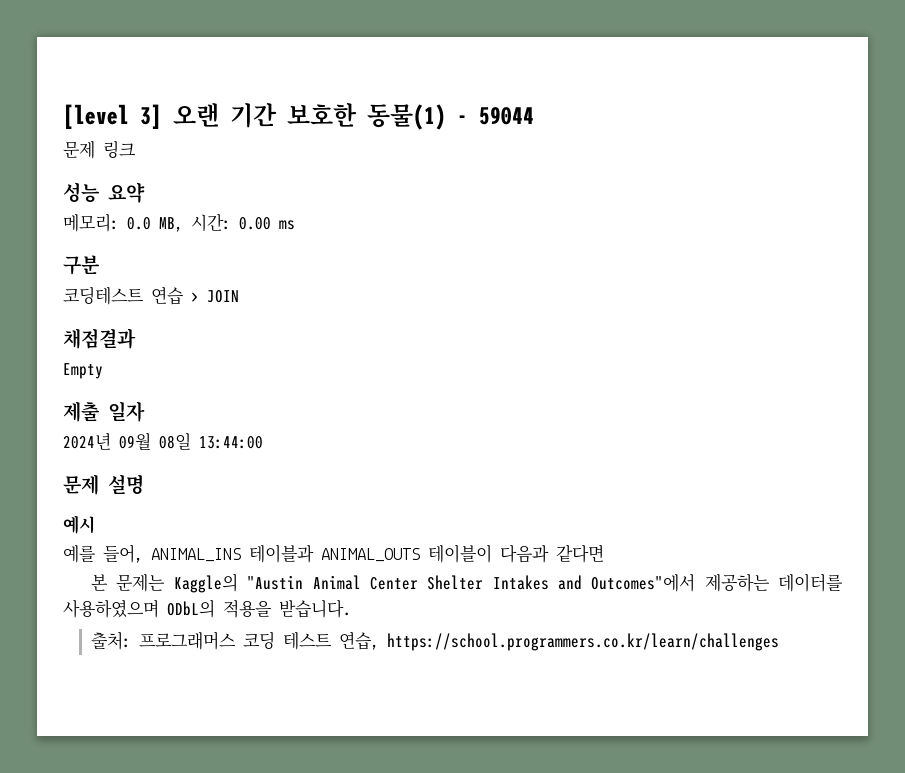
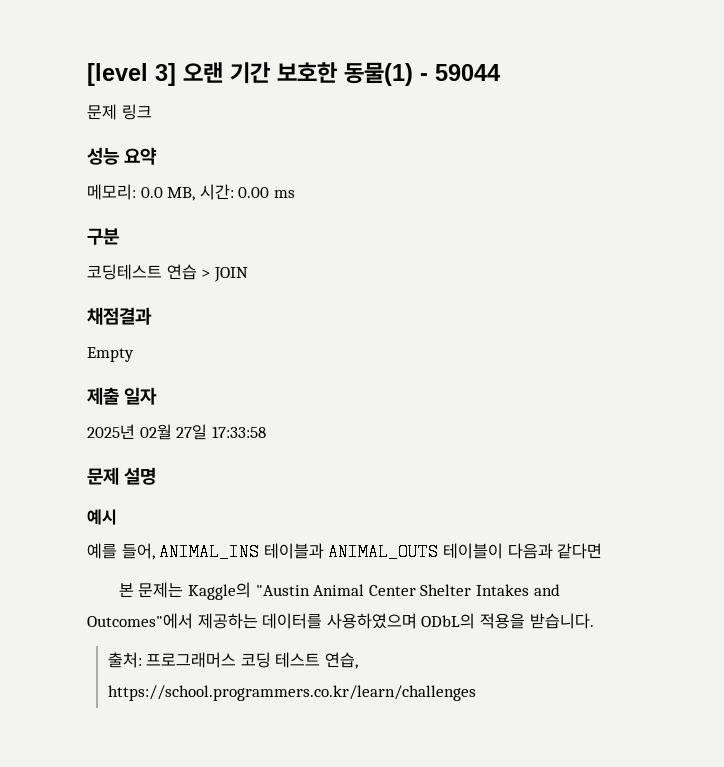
- 2024년 09월 08일 13:44:00
+ 2025년 02월 27일 17:33:58

